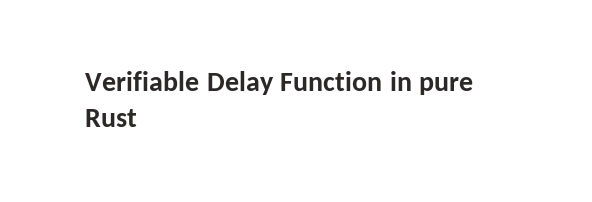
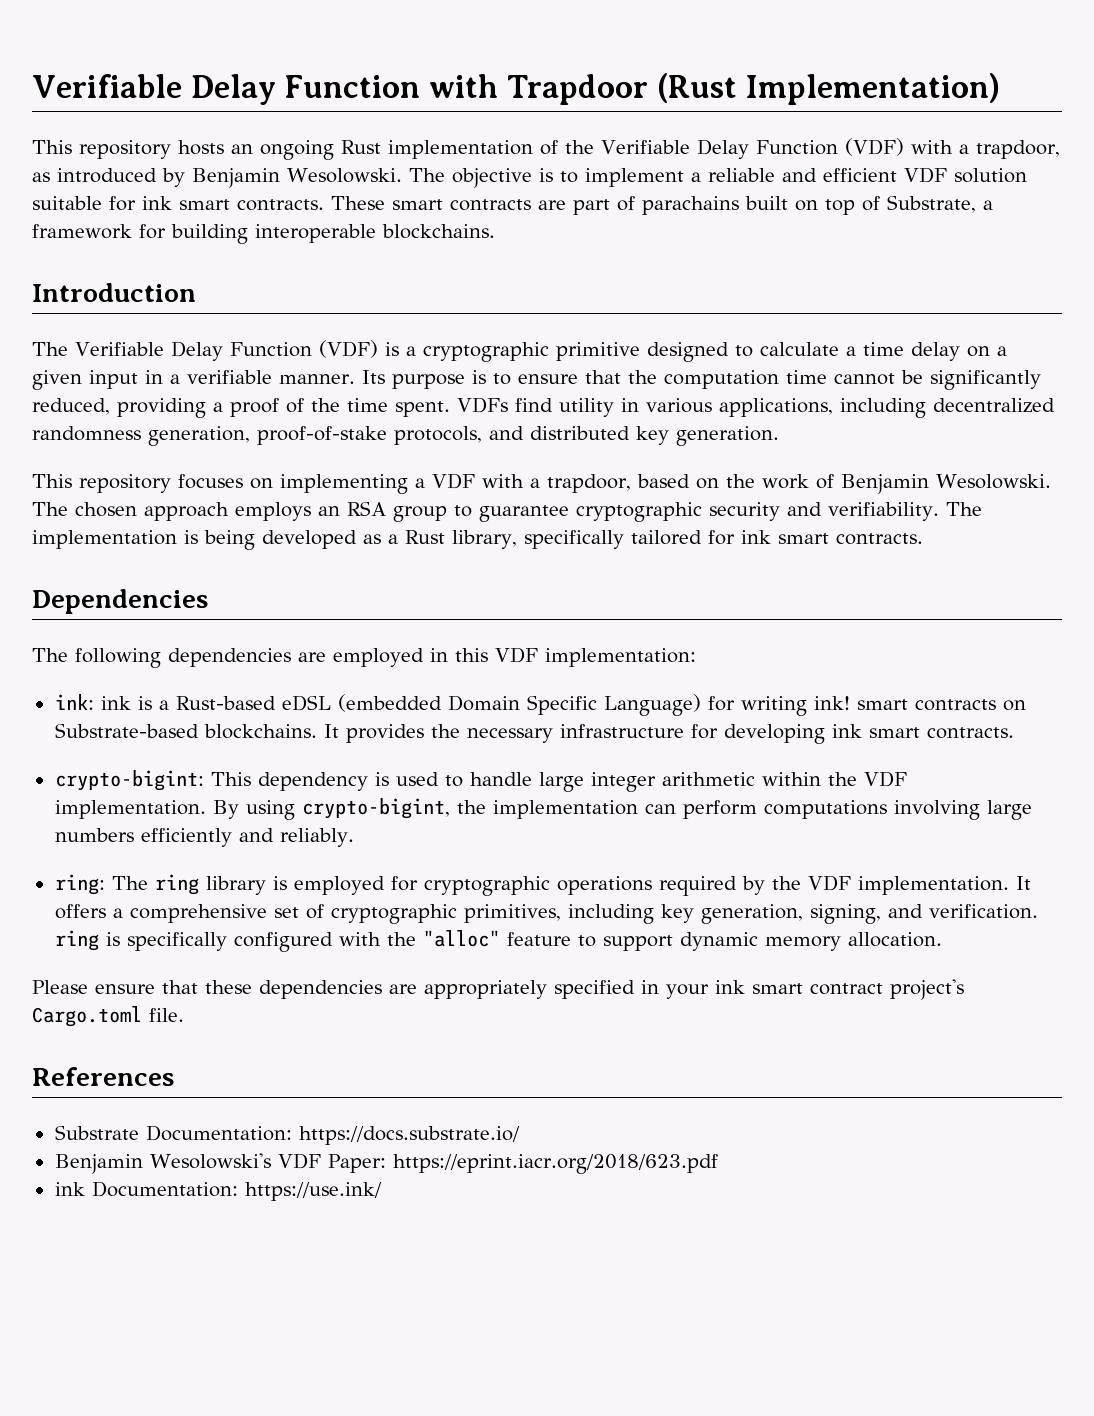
- Verifiable Delay Function in pure Rust
+ Verifiable Delay Function with Trapdoor (Rust Implementation)
+ This repository hosts an ongoing Rust implementation of the Verifiable Delay Function (VDF) with a trapdoor, as introduced by Benjamin Wesolowski. The objective is to implement a reliable and efficient VDF solution suitable for ink smart contracts. These smart contracts are part of parachains built on top of Substrate, a framework for building interoperable blockchains.
+ Introduction
+ The Verifiable Delay Function (VDF) is a cryptographic primitive designed to calculate a time delay on a given input in a verifiable manner. Its purpose is to ensure that the computation time cannot be significantly reduced, providing a proof of the time spent. VDFs find utility in various applications, including decentralized randomness generation, proof-of-stake protocols, and distributed key generation.
+ This repository focuses on implementing a VDF with a trapdoor, based on the work of Benjamin Wesolowski. The chosen approach employs an RSA group to guarantee cryptographic security and verifiability. The implementation is being developed as a Rust library, specifically tailored for ink smart contracts.
+ Dependencies
+ The following dependencies are employed in this VDF implementation:
+ ink: ink is a Rust-based eDSL (embedded Domain Specific Language) for writing ink! smart contracts on Substrate-based blockchains. It provides the necessary infrastructure for developing ink smart contracts.
+ crypto-bigint: This dependency is used to handle large integer arithmetic within the VDF implementation. By using crypto-bigint, the implementation can perform computations involving large numbers efficiently and reliably.
+ ring: The ring library is employed for cryptographic operations required by the VDF implementation. It offers a comprehensive set of cryptographic primitives, including key generation, signing, and verification. ring is specifically configured with the "alloc" feature to support dynamic memory allocation.
+ Please ensure that these dependencies are appropriately specified in your ink smart contract project's Cargo.toml file.
+ References
+ Substrate Documentation: https://docs.substrate.io/
+ Benjamin Wesolowski's VDF Paper: https://eprint.iacr.org/2018/623.pdf
+ ink Documentation: https://use.ink/

